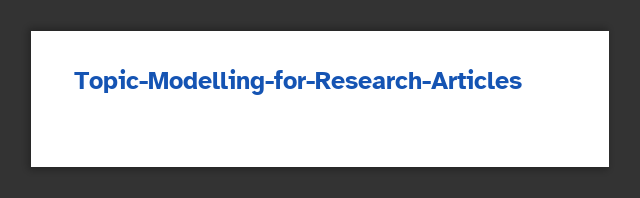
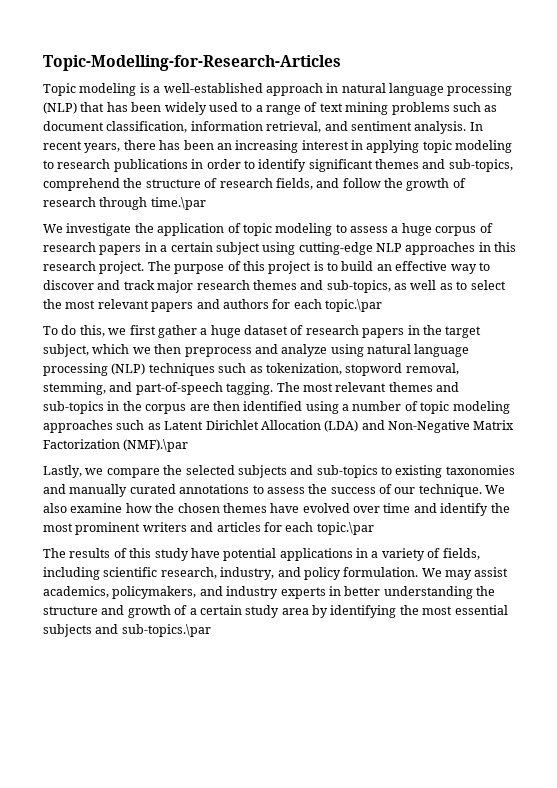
+ Topic modeling is a well-established approach in natural language processing (NLP) that has been widely used to a range of text mining problems such as document classification, information retrieval, and sentiment analysis. In recent years, there has been an increasing interest in applying topic modeling to research publications in order to identify significant themes and sub-topics, comprehend the structure of research fields, and follow the growth of research through time.\par
+ We investigate the application of topic modeling to assess a huge corpus of research papers in a certain subject using cutting-edge NLP approaches in this research project. The purpose of this project is to build an effective way to discover and track major research themes and sub-topics, as well as to select the most relevant papers and authors for each topic.\par
+ To do this, we first gather a huge dataset of research papers in the target subject, which we then preprocess and analyze using natural language processing (NLP) techniques such as tokenization, stopword removal, stemming, and part-of-speech tagging. The most relevant themes and sub-topics in the corpus are then identified using a number of topic modeling approaches such as Latent Dirichlet Allocation (LDA) and Non-Negative Matrix Factorization (NMF).\par
+ Lastly, we compare the selected subjects and sub-topics to existing taxonomies and manually curated annotations to assess the success of our technique. We also examine how the chosen themes have evolved over time and identify the most prominent writers and articles for each topic.\par
+ The results of this study have potential applications in a variety of fields, including scientific research, industry, and policy formulation. We may assist academics, policymakers, and industry experts in better understanding the structure and growth of a certain study area by identifying the most essential subjects and sub-topics.\par

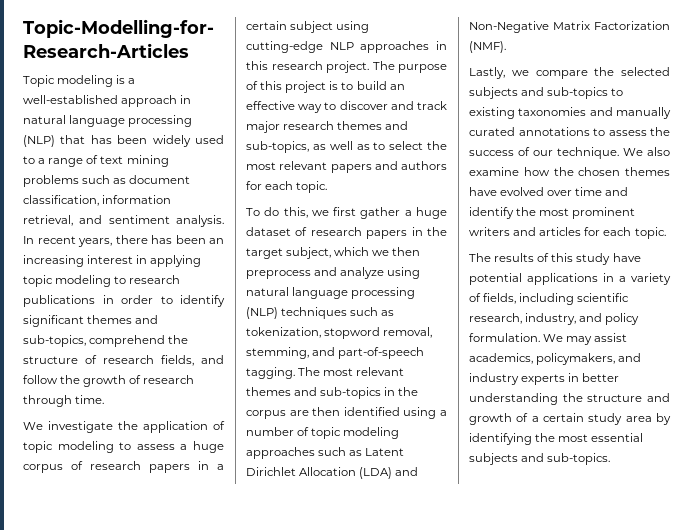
- In recent years, there has been an increasing interest in applying topic modeling to research publications in order to identify significant themes and sub-topics, comprehend the structure of research fields, and follow the growth of research through time.\par
+ In recent years, there has been an increasing interest in applying topic modeling to research publications in order to identify significant themes and sub-topics, comprehend the structure of research fields, and follow the growth of research through time.
- The purpose of this project is to build an effective way to discover and track major research themes and sub-topics, as well as to select the most relevant papers and authors for each topic.\par
+ The purpose of this project is to build an effective way to discover and track major research themes and sub-topics, as well as to select the most relevant papers and authors for each topic.
- The most relevant themes and sub-topics in the corpus are then identified using a number of topic modeling approaches such as Latent Dirichlet Allocation (LDA) and Non-Negative Matrix Factorization (NMF).\par
+ The most relevant themes and sub-topics in the corpus are then identified using a number of topic modeling approaches such as Latent Dirichlet Allocation (LDA) and Non-Negative Matrix Factorization (NMF).
- We also examine how the chosen themes have evolved over time and identify the most prominent writers and articles for each topic.\par
+ We also examine how the chosen themes have evolved over time and identify the most prominent writers and articles for each topic.
- We may assist academics, policymakers, and industry experts in better understanding the structure and growth of a certain study area by identifying the most essential subjects and sub-topics.\par
+ We may assist academics, policymakers, and industry experts in better understanding the structure and growth of a certain study area by identifying the most essential subjects and sub-topics.

